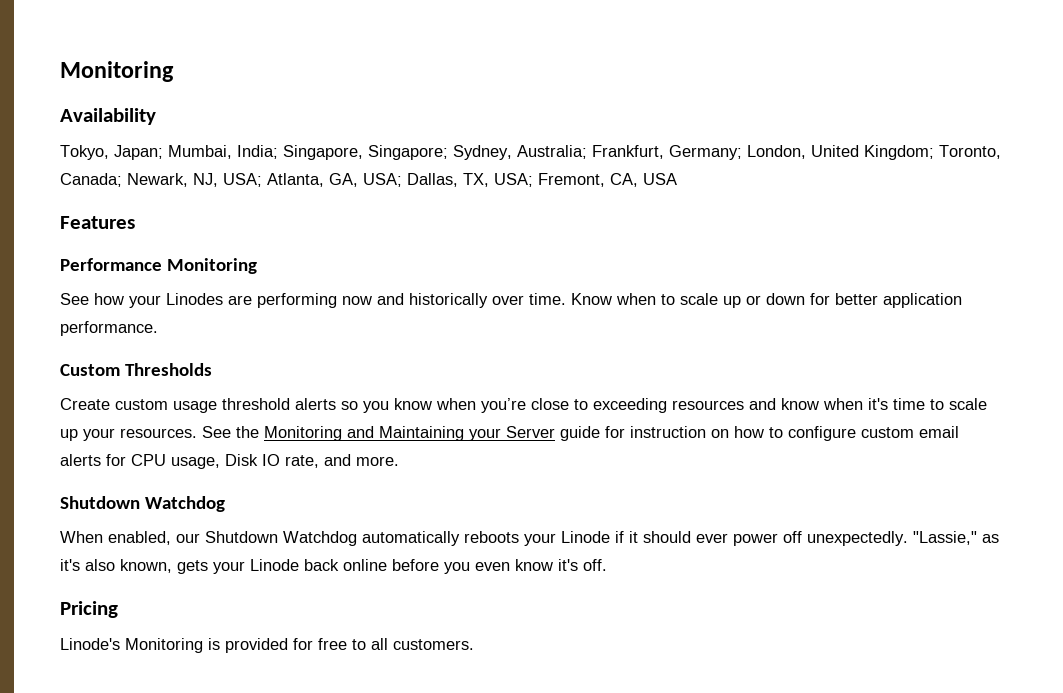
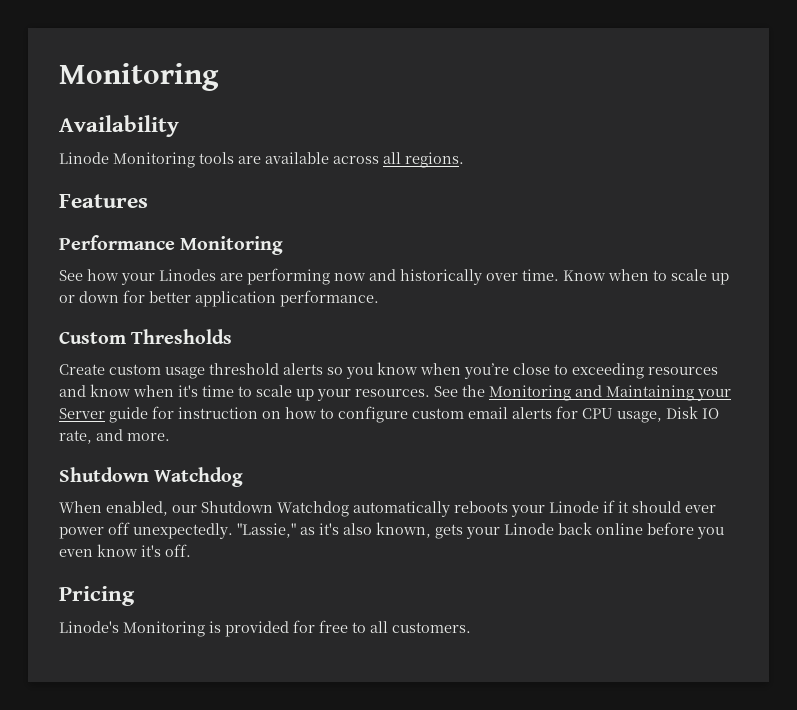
- Tokyo, Japan; Mumbai, India; Singapore, Singapore; Sydney, Australia; Frankfurt, Germany; London, United Kingdom; Toronto, Canada; Newark, NJ, USA; Atlanta, GA, USA; Dallas, TX, USA; Fremont, CA, USA
+ Linode Monitoring tools are available across all regions.

